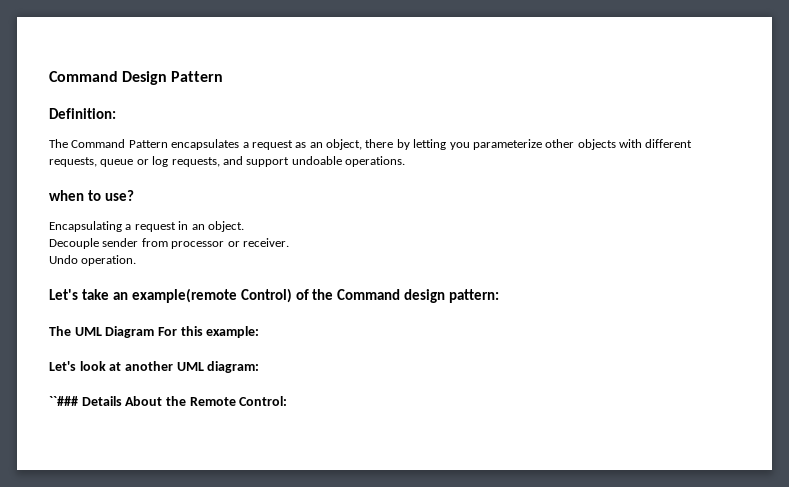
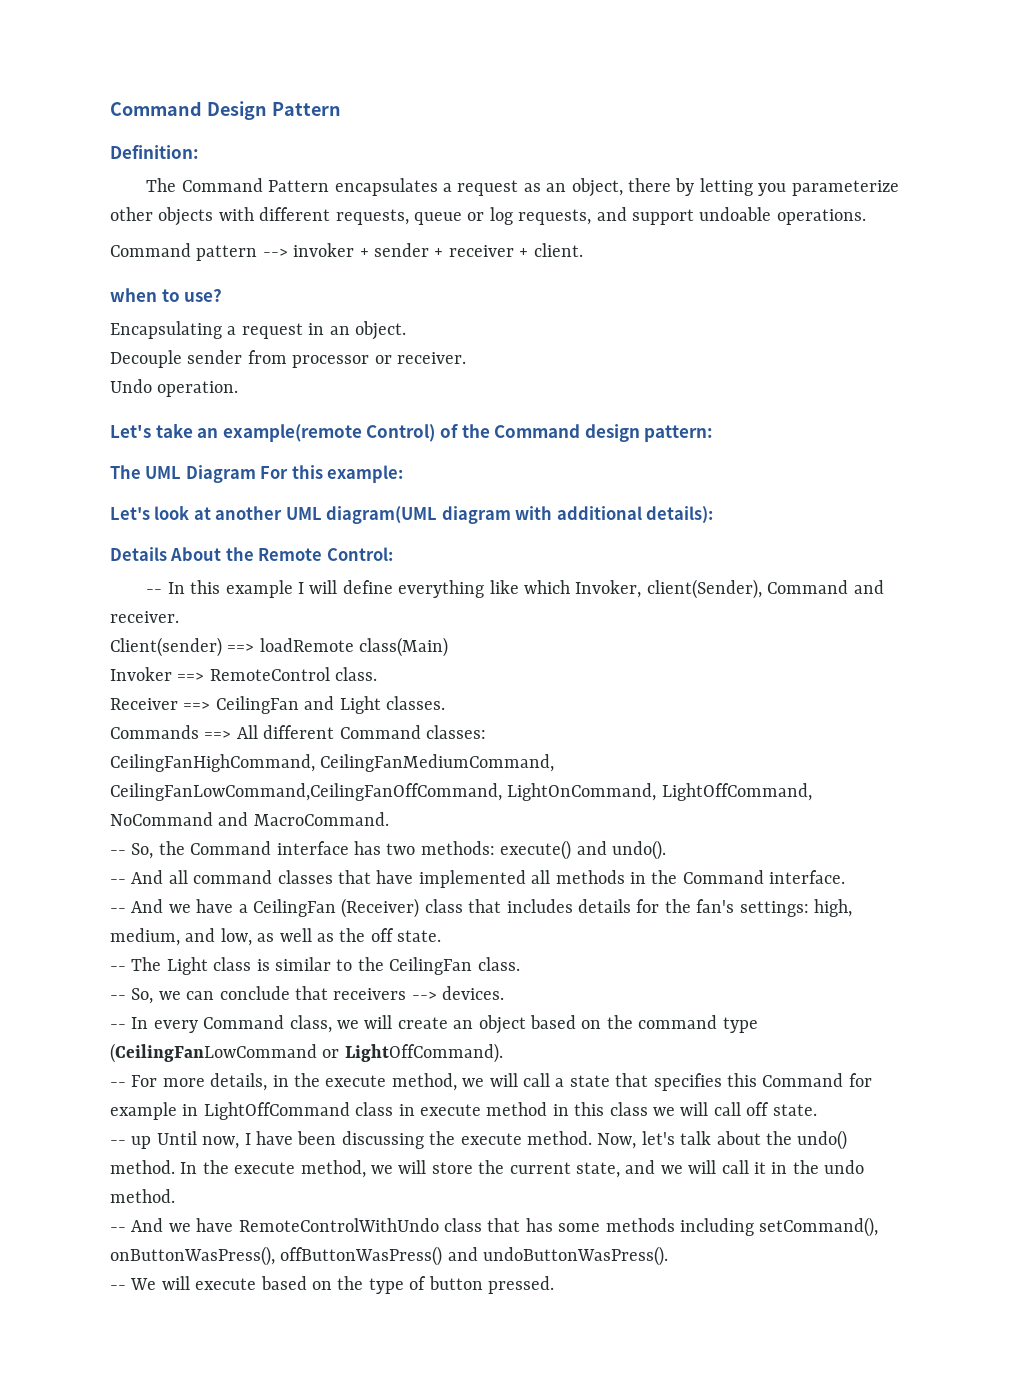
+ Command pattern --> invoker + sender + receiver + client.
- Let's look at another UML diagram:
- ``### Details About the Remote Control:
+ Let's look at another UML diagram(UML diagram with additional details):
+ Details About the Remote Control:
+ -- In this example I will define everything like which Invoker, client(Sender), Command and receiver.
+ Client(sender) ==> loadRemote class(Main)
+ Invoker ==> RemoteControl class.
+ Receiver ==> CeilingFan and Light classes.
+ Commands ==> All different Command classes:
+ CeilingFanHighCommand, CeilingFanMediumCommand, CeilingFanLowCommand,CeilingFanOffCommand, LightOnCommand, LightOffCommand, NoCommand and MacroCommand.
+ -- So, the Command interface has two methods: execute() and undo().
+ -- And all command classes that have implemented all methods in the Command interface.
+ -- And we have a CeilingFan (Receiver) class that includes details for the fan's settings: high, medium, and low, as well as the off state.
+ -- The Light class is similar to the CeilingFan class.
+ -- So, we can conclude that receivers --> devices.
+ -- In every Command class, we will create an object based on the command type (CeilingFanLowCommand or LightOffCommand).
+ -- For more details, in the execute method, we will call a state that specifies this Command for example in LightOffCommand class in execute method in this class we will call off state.
+ -- up Until now, I have been discussing the execute method. Now, let's talk about the undo() method. In the execute method, we will store the current state, and we will call it in the undo method.
+ -- And we have RemoteControlWithUndo class that has some methods including setCommand(), onButtonWasPress(), offButtonWasPress() and undoButtonWasPress().
+ -- We will execute based on the type of button pressed.

